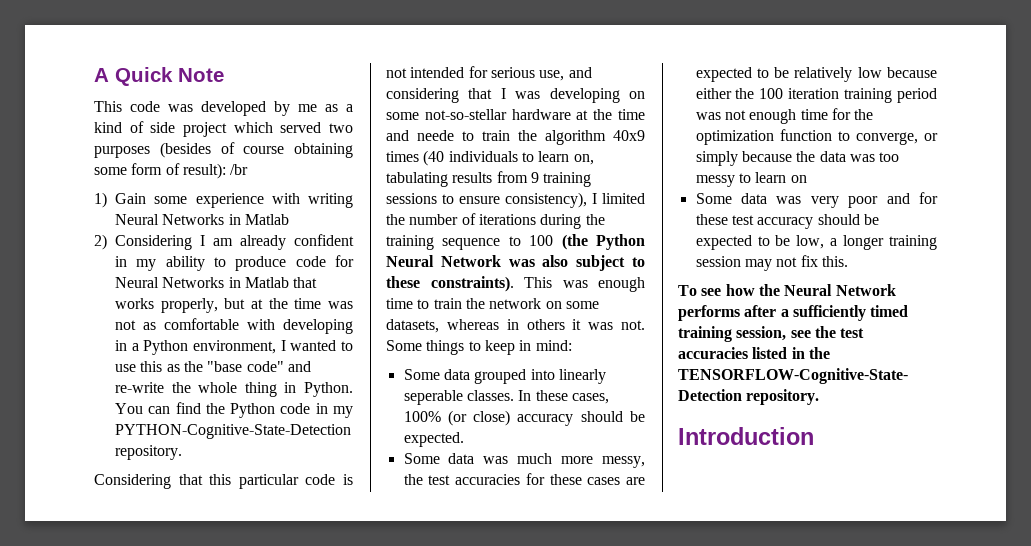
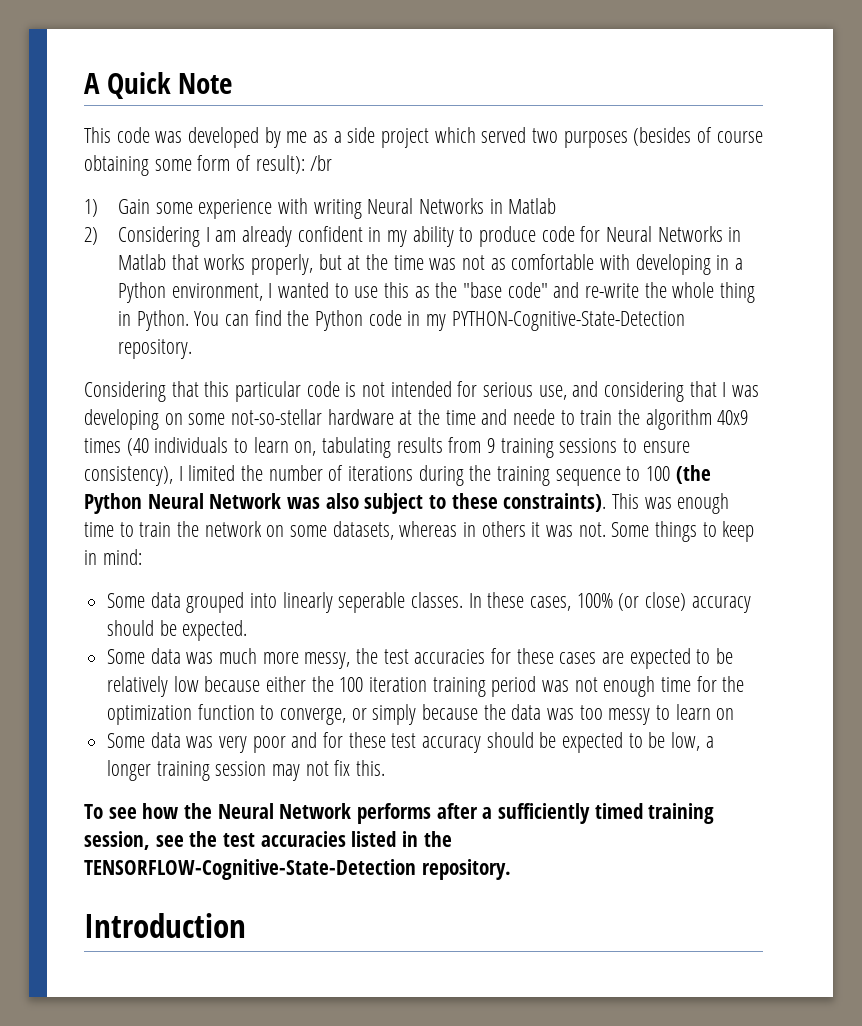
- This code was developed by me as a kind of side project which served two purposes (besides of course obtaining some form of result): /br
+ This code was developed by me as a side project which served two purposes (besides of course obtaining some form of result): /br

